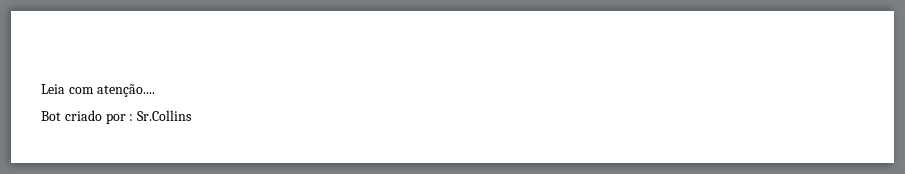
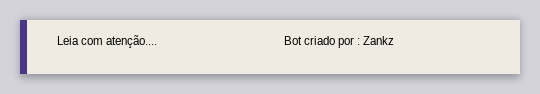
- Bot criado por : Sr.Collins
+ Bot criado por : Zankz

